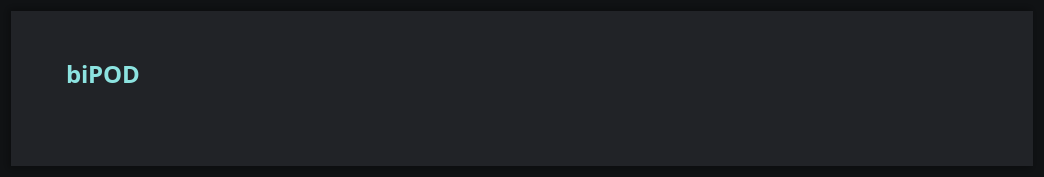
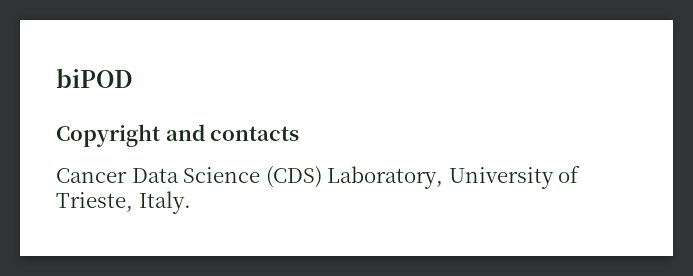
+ Copyright and contacts
+ Cancer Data Science (CDS) Laboratory, University of Trieste, Italy.

